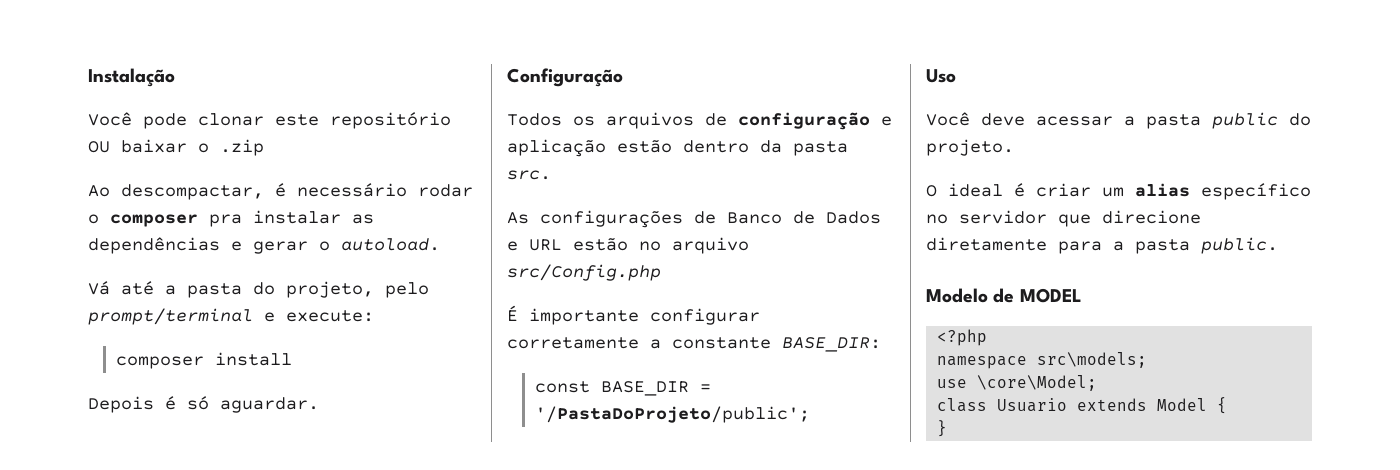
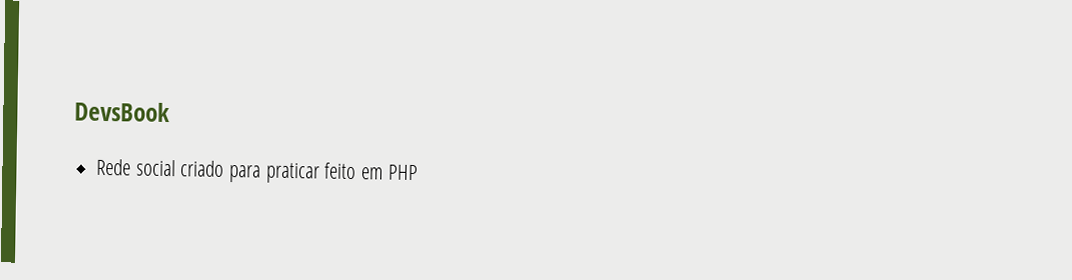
- Instalação
- Você pode clonar este repositório OU baixar o .zip
- Ao descompactar, é necessário rodar o composer pra instalar as dependências e gerar o autoload.
- Vá até a pasta do projeto, pelo prompt/terminal e execute:
- composer install
- Depois é só aguardar.
- Configuração
- Todos os arquivos de configuração e aplicação estão dentro da pasta src.
- As configurações de Banco de Dados e URL estão no arquivo src/Config.php
- É importante configurar corretamente a constante BASE_DIR:
- const BASE_DIR = '/PastaDoProjeto/public';
- Uso
- Você deve acessar a pasta public do projeto.
- O ideal é criar um alias específico no servidor que direcione diretamente para a pasta public.
- Modelo de MODEL
- <?php
- namespace src\models;
- use \core\Model;
- class Usuario extends Model {
- }
+ DevsBook
+ Rede social criado para praticar feito em PHP

